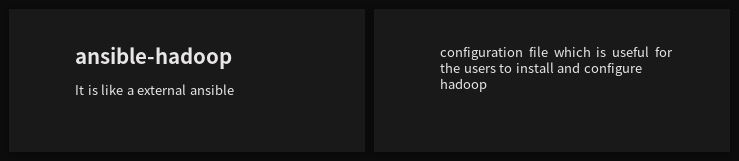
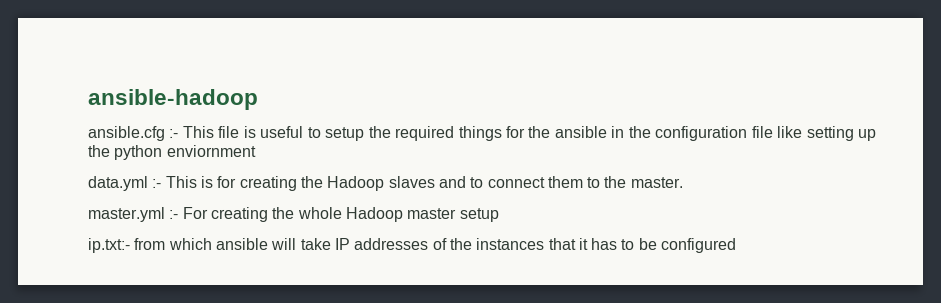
- It is like a external ansible configuration file which is useful for the users to install and configure hadoop
+ ansible.cfg :- This file is useful to setup the required things for the ansible in the configuration file like setting up the python enviornment
+ data.yml :- This is for creating the Hadoop slaves and to connect them to the master.
+ master.yml :- For creating the whole Hadoop master setup
+ ip.txt:- from which ansible will take IP addresses of the instances that it has to be configured

